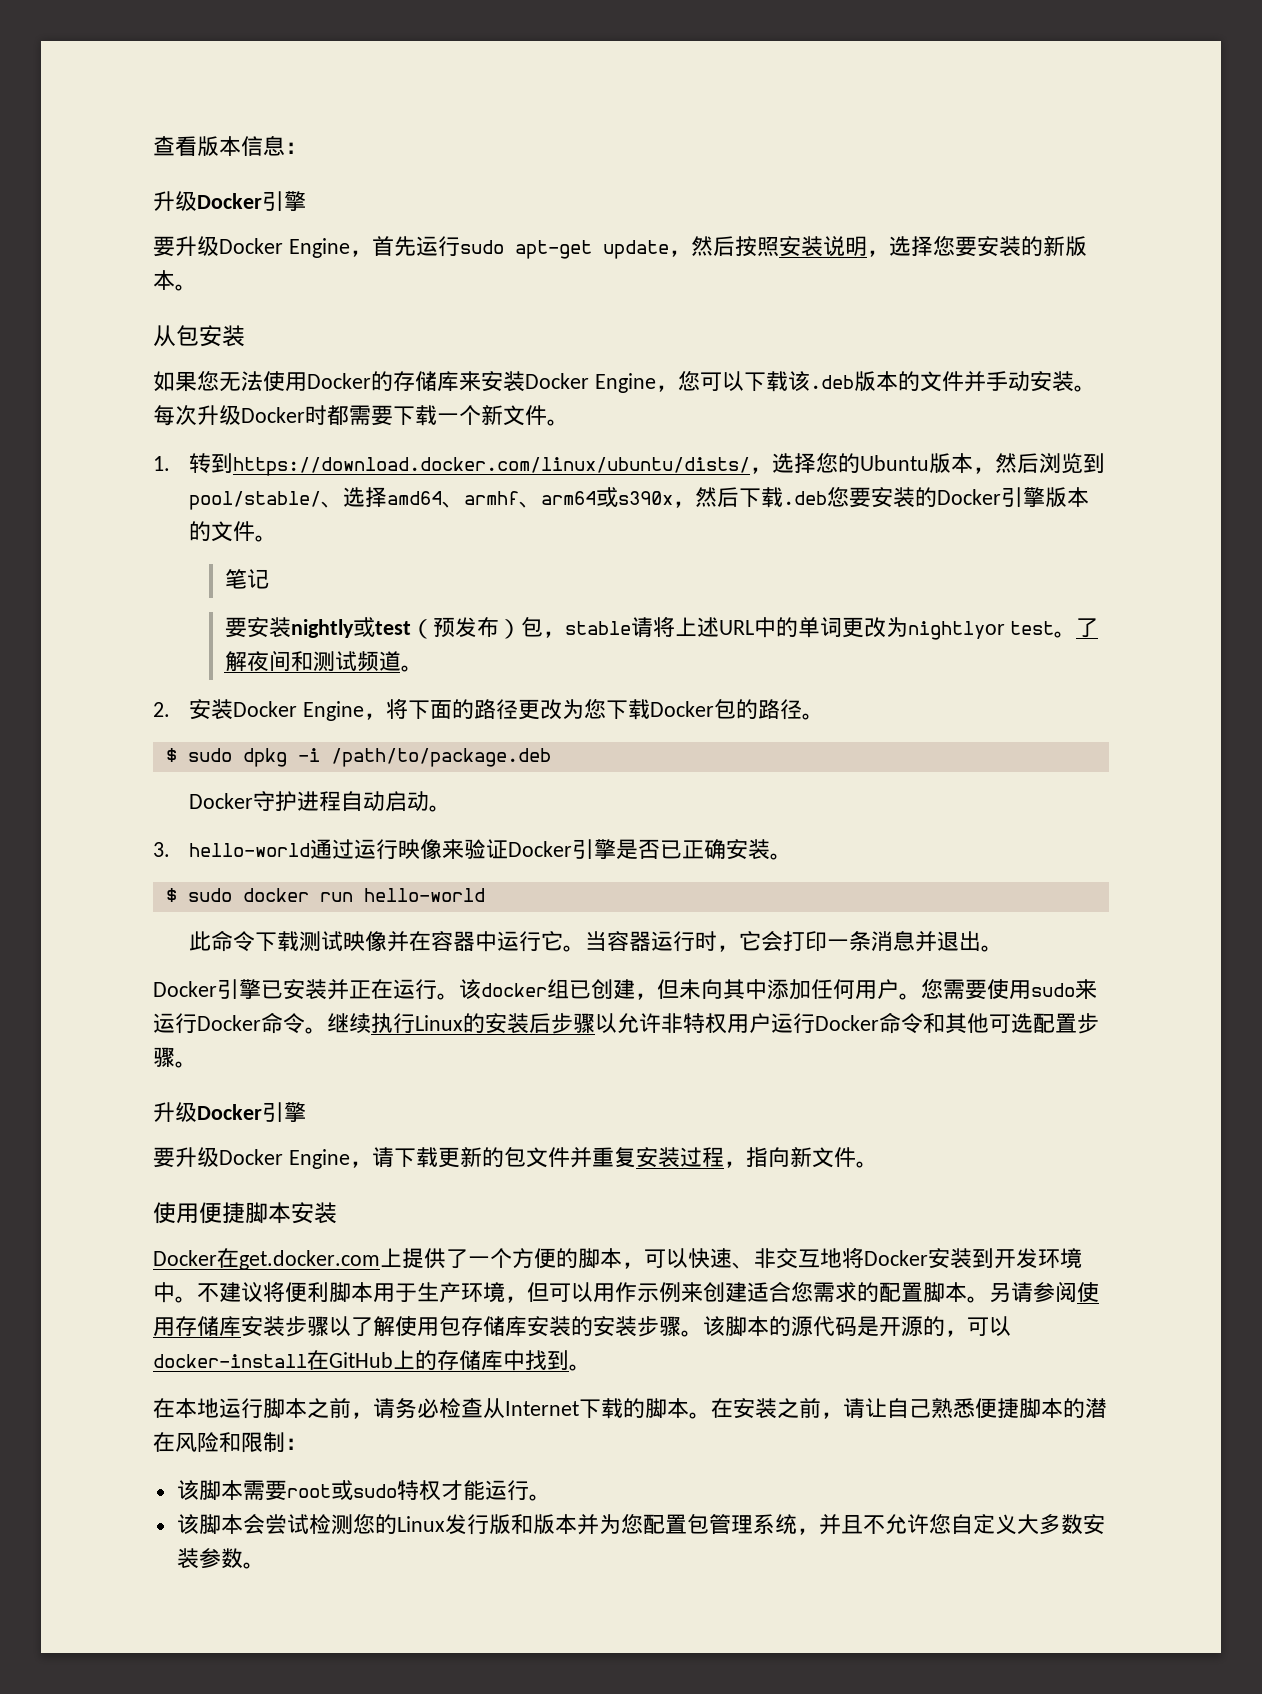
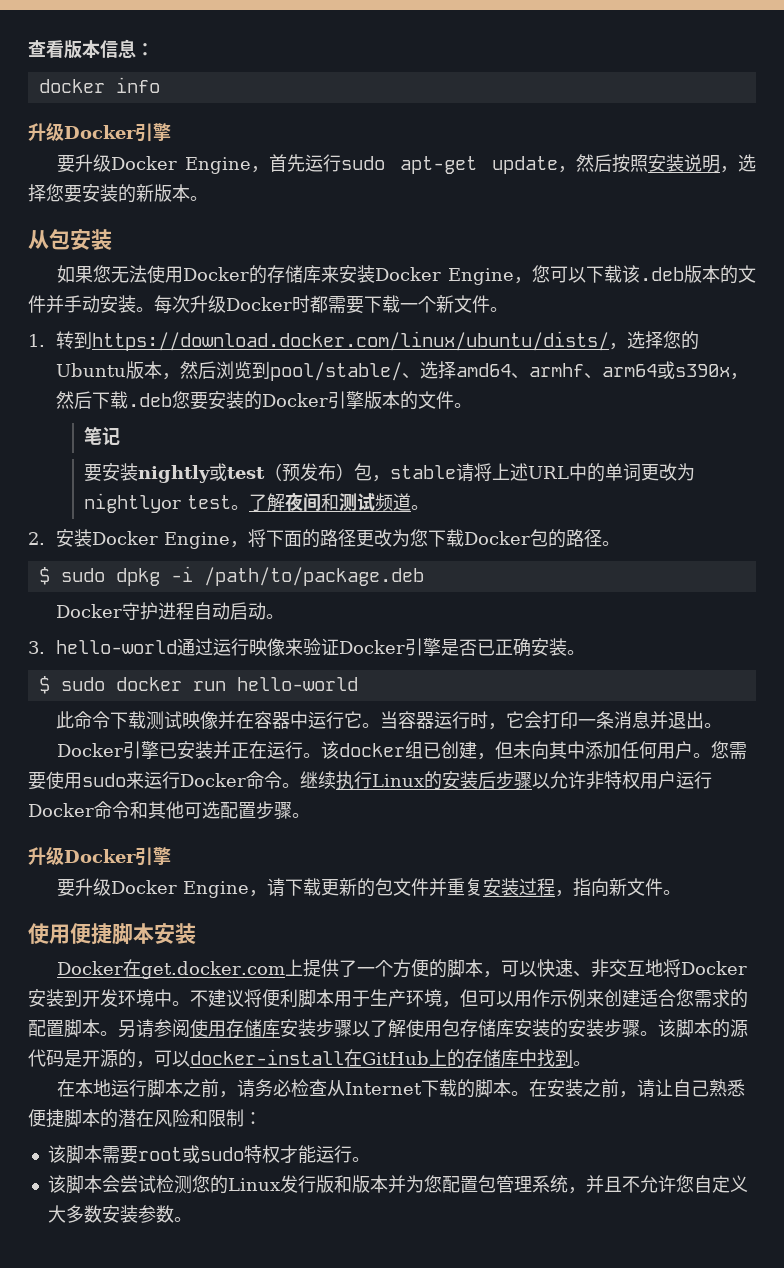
+ docker info

